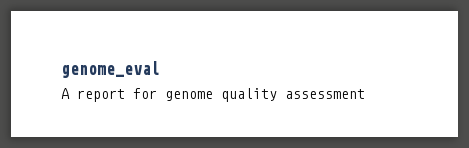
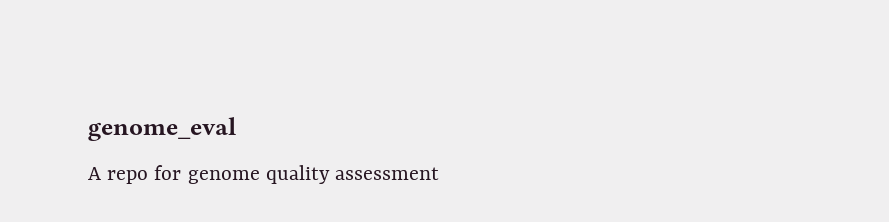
- A report for genome quality assessment
+ A repo for genome quality assessment

